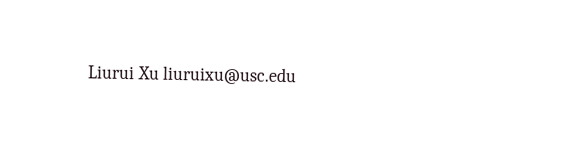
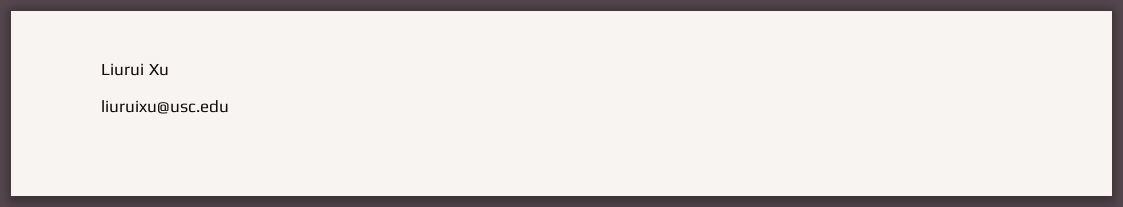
- Liurui Xu liuruixu@usc.edu
+ Liurui Xu
+ liuruixu@usc.edu

